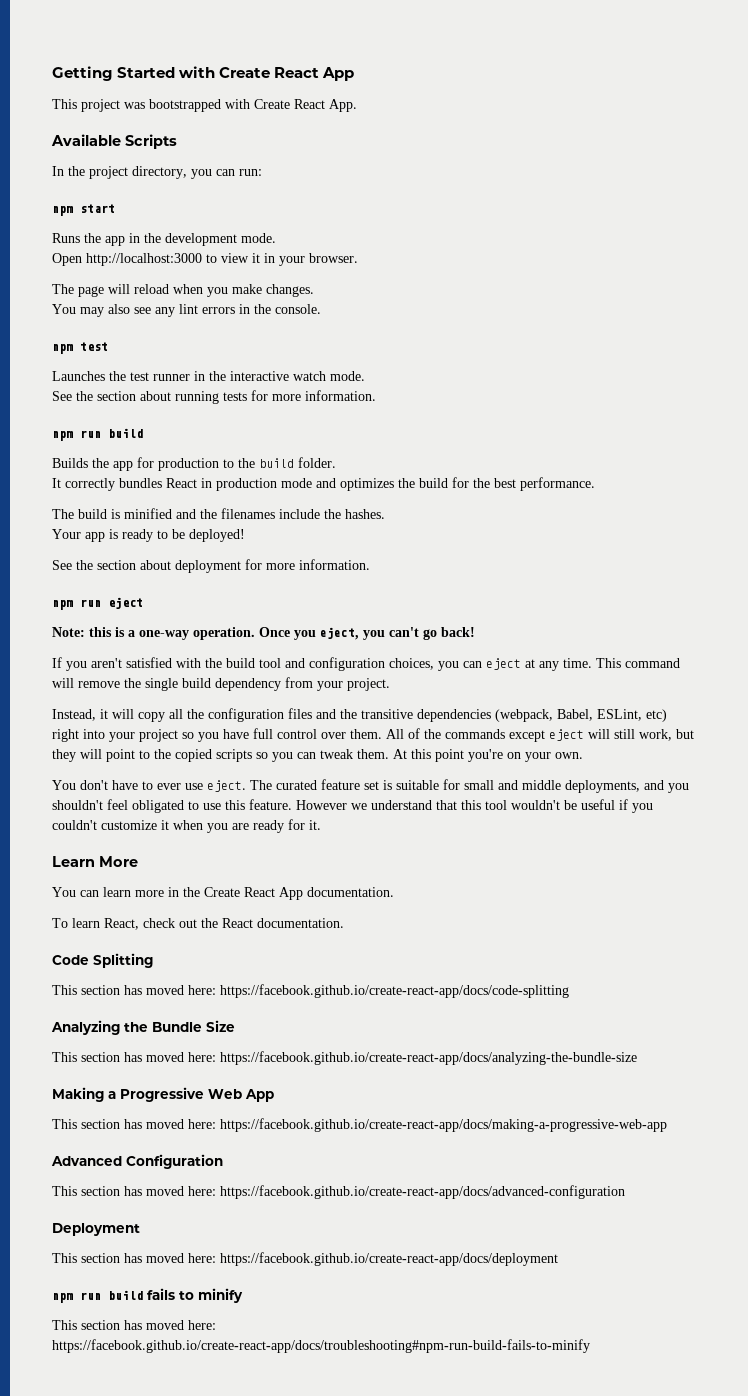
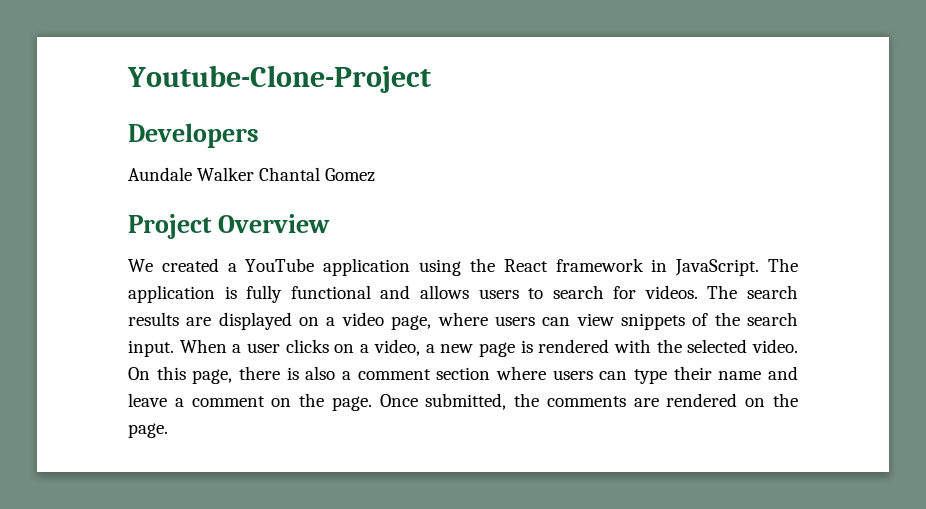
- Getting Started with Create React App
- This project was bootstrapped with Create React App.
- Available Scripts
- In the project directory, you can run:
- npm start
- Runs the app in the development mode.
- Open http://localhost:3000 to view it in your browser.
- The page will reload when you make changes.
- You may also see any lint errors in the console.
- npm test
- Launches the test runner in the interactive watch mode.
- See the section about running tests for more information.
- npm run build
- Builds the app for production to the build folder.
- It correctly bundles React in production mode and optimizes the build for the best performance.
- The build is minified and the filenames include the hashes.
- Your app is ready to be deployed!
- See the section about deployment for more information.
- npm run eject
- Note: this is a one-way operation. Once you eject, you can't go back!
- If you aren't satisfied with the build tool and configuration choices, you can eject at any time. This command will remove the single build dependency from your project.
- Instead, it will copy all the configuration files and the transitive dependencies (webpack, Babel, ESLint, etc) right into your project so you have full control over them. All of the commands except eject will still work, but they will point to the copied scripts so you can tweak them. At this point you're on your own.
- You don't have to ever use eject. The curated feature set is suitable for small and middle deployments, and you shouldn't feel obligated to use this feature. However we understand that this tool wouldn't be useful if you couldn't customize it when you are ready for it.
- Learn More
- You can learn more in the Create React App documentation.
- To learn React, check out the React documentation.
- Code Splitting
- This section has moved here: https://facebook.github.io/create-react-app/docs/code-splitting
- Analyzing the Bundle Size
- This section has moved here: https://facebook.github.io/create-react-app/docs/analyzing-the-bundle-size
- Making a Progressive Web App
- This section has moved here: https://facebook.github.io/create-react-app/docs/making-a-progressive-web-app
- Advanced Configuration
- This section has moved here: https://facebook.github.io/create-react-app/docs/advanced-configuration
- Deployment
- This section has moved here: https://facebook.github.io/create-react-app/docs/deployment
- npm run build fails to minify
- This section has moved here: https://facebook.github.io/create-react-app/docs/troubleshooting#npm-run-build-fails-to-minify
+ Youtube-Clone-Project
+ Developers
+ Aundale Walker Chantal Gomez
+ Project Overview
+ We created a YouTube application using the React framework in JavaScript. The application is fully functional and allows users to search for videos. The search results are displayed on a video page, where users can view snippets of the search input. When a user clicks on a video, a new page is rendered with the selected video. On this page, there is also a comment section where users can type their name and leave a comment on the page. Once submitted, the comments are rendered on the page.

